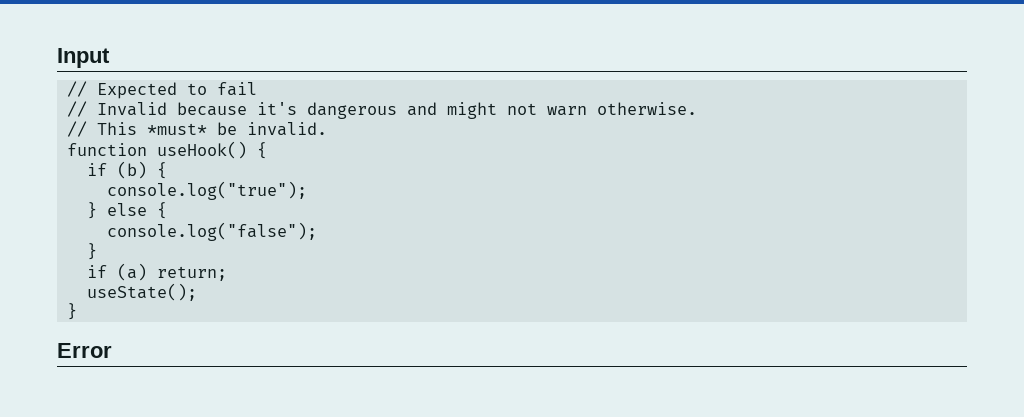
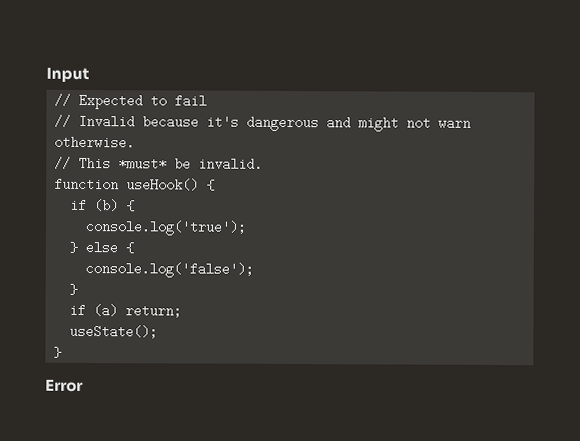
- console.log("true");
+ console.log('true');
- console.log("false");
+ console.log('false');

